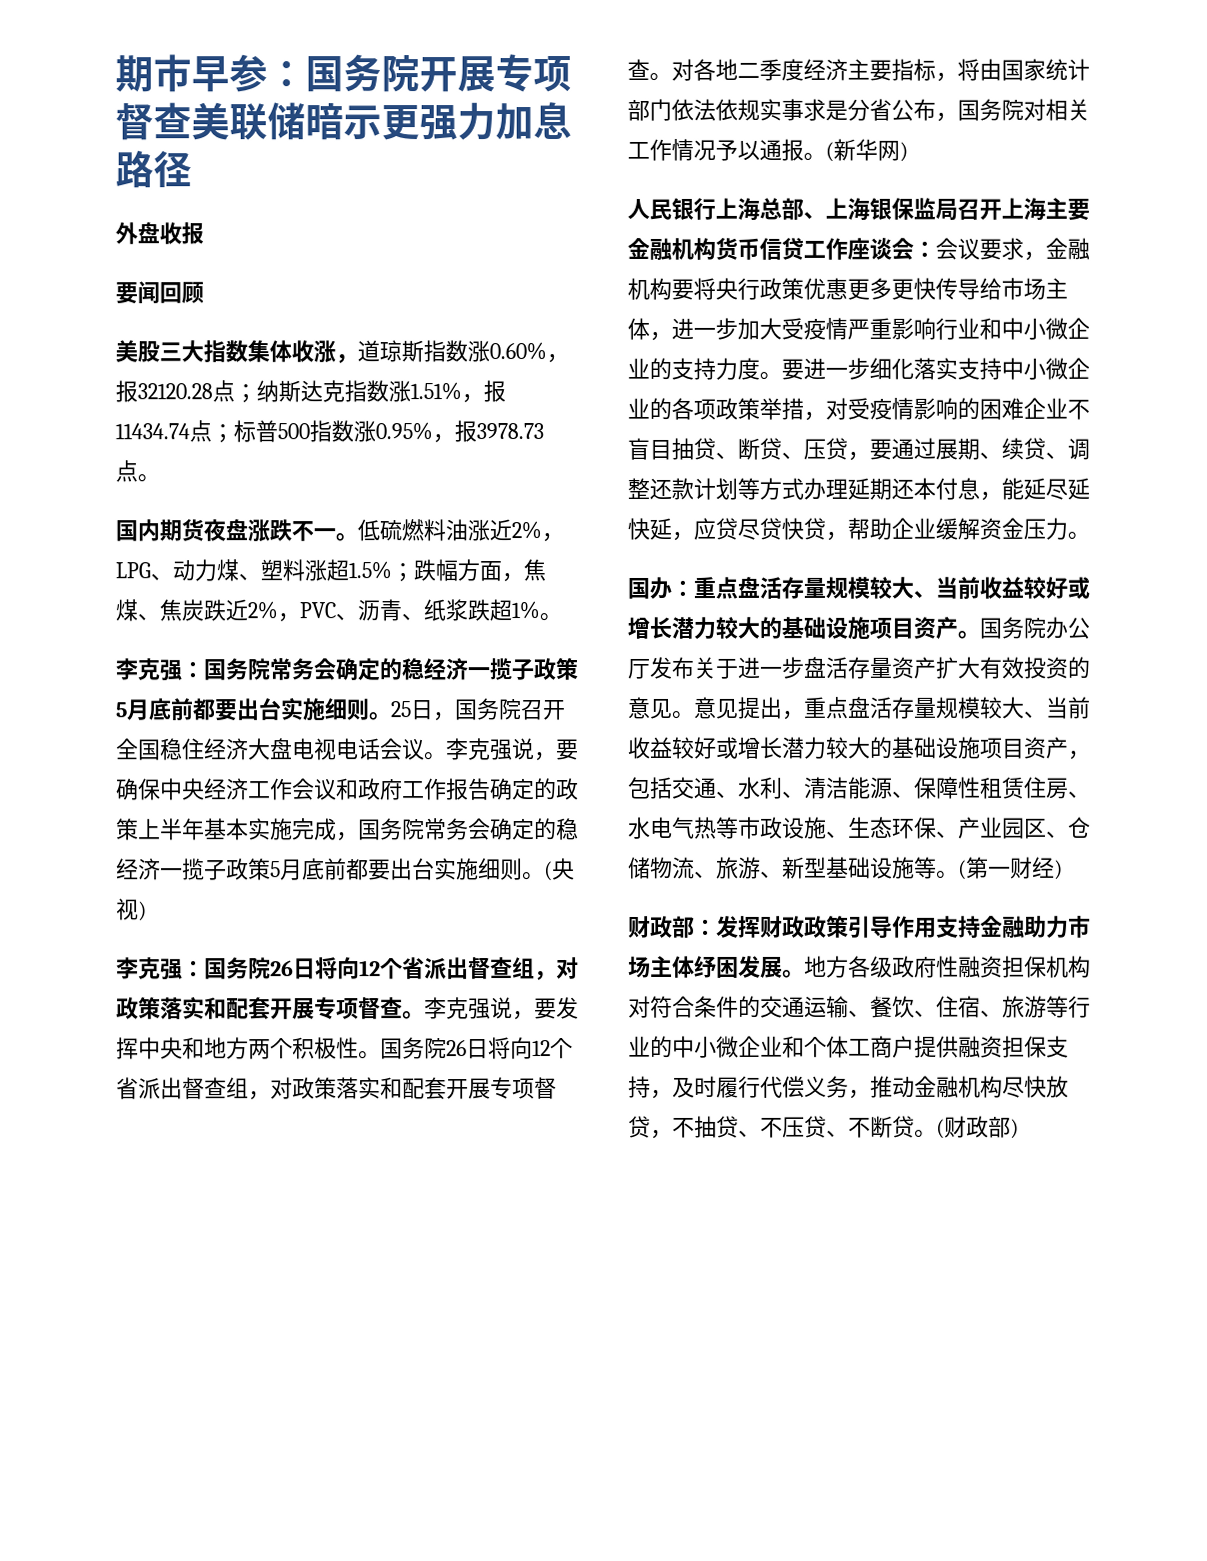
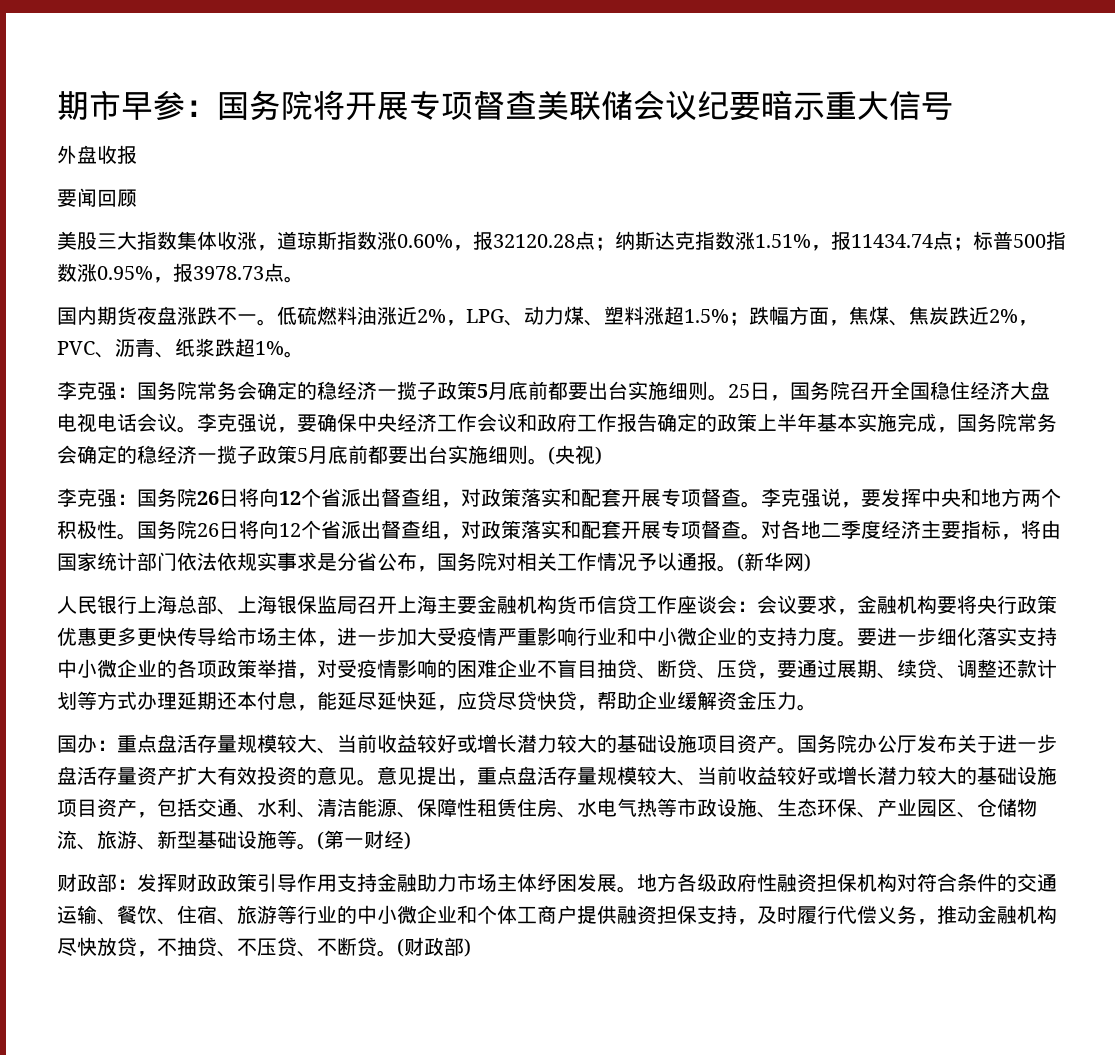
- 期市早参：国务院开展专项督查美联储暗示更强力加息路径
+ 期市早参：国务院将开展专项督查美联储会议纪要暗示重大信号

